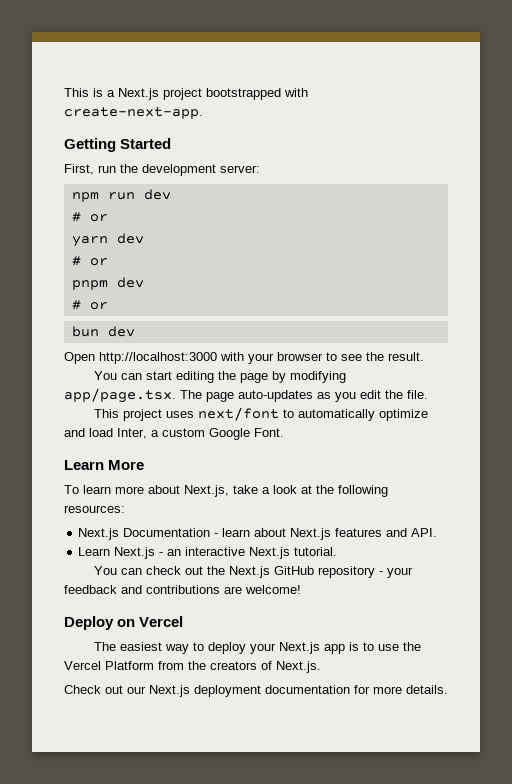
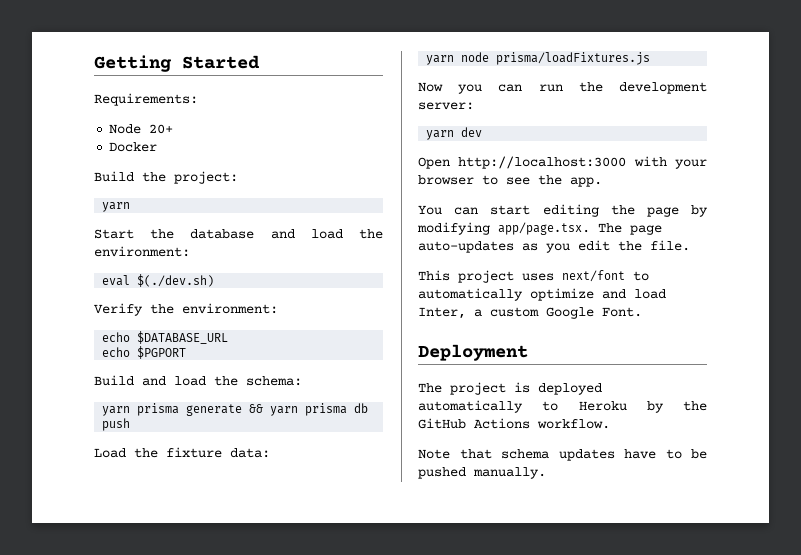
- This is a Next.js project bootstrapped with create-next-app.
  Getting Started
- First, run the development server:
- npm run dev
- # or
+ Requirements:
+ Node 20+
+ Docker
+ Build the project:
+ yarn
+ Start the database and load the environment:
+ eval $(./dev.sh)
+ Verify the environment:
+ echo $DATABASE_URL
+ echo $PGPORT
+ Build and load the schema:
+ yarn prisma generate && yarn prisma db push
+ Load the fixture data:
+ yarn node prisma/loadFixtures.js
+ Now you can run the development server:
  yarn dev
- # or
- pnpm dev
- # or
- bun dev
- Open http://localhost:3000 with your browser to see the result.
+ Open http://localhost:3000 with your browser to see the app.
- Learn More
- To learn more about Next.js, take a look at the following resources:
- Next.js Documentation - learn about Next.js features and API.
- Learn Next.js - an interactive Next.js tutorial.
- You can check out the Next.js GitHub repository - your feedback and contributions are welcome!
- Deploy on Vercel
- The easiest way to deploy your Next.js app is to use the Vercel Platform from the creators of Next.js.
- Check out our Next.js deployment documentation for more details.
+ Deployment
+ The project is deployed automatically to Heroku by the GitHub Actions workflow.
+ Note that schema updates have to be pushed manually.

